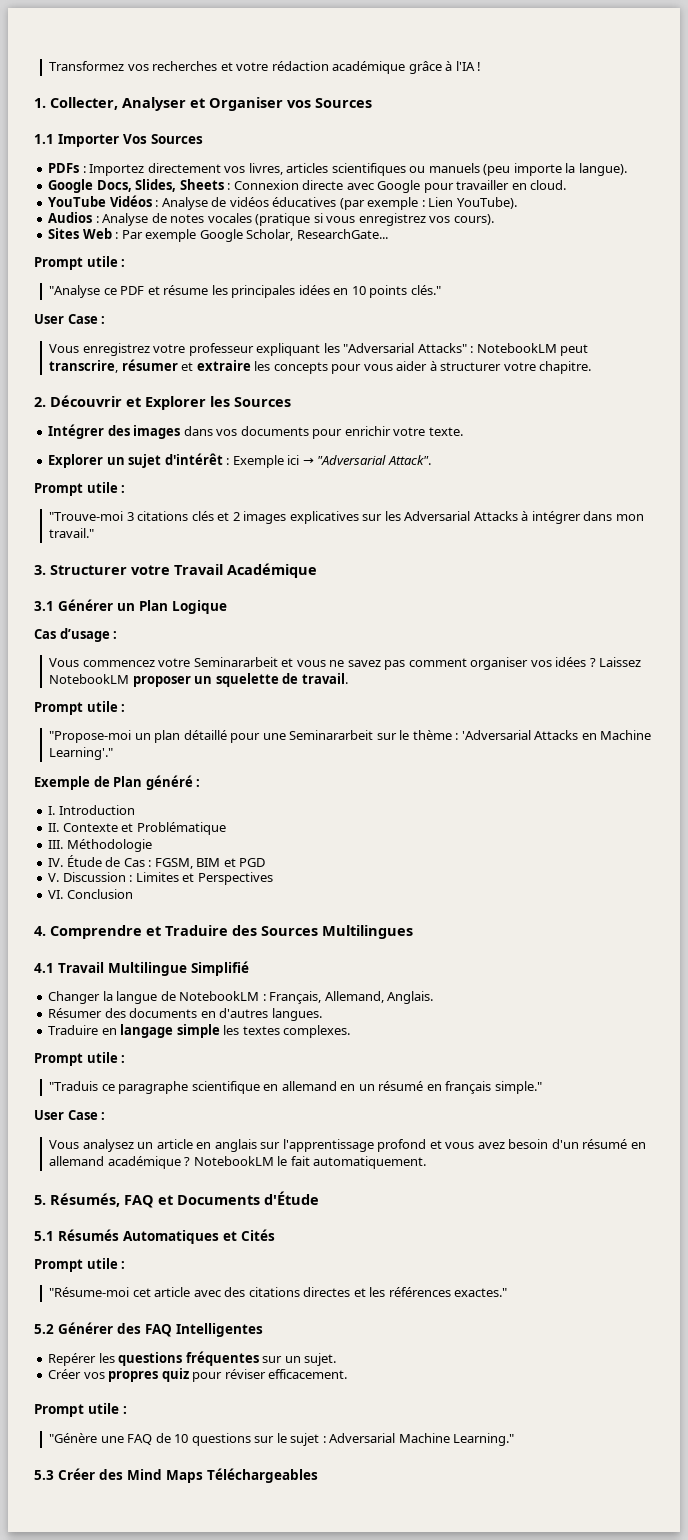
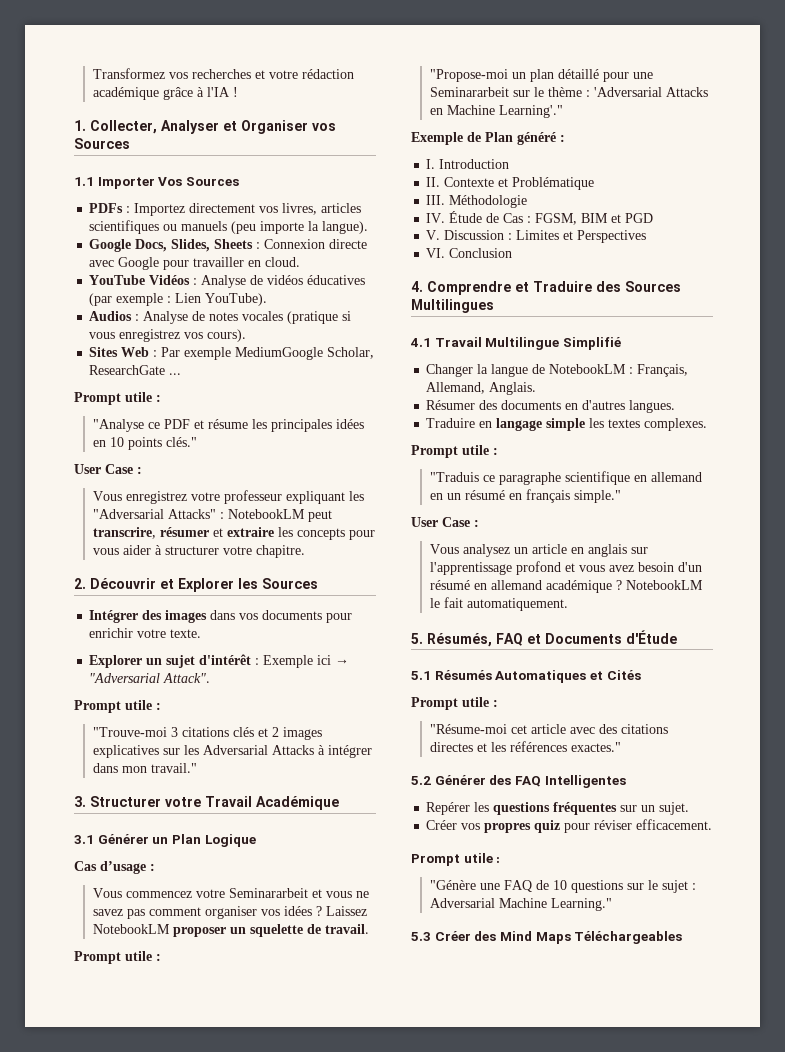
- Sites Web : Par exemple Google Scholar, ResearchGate...
+ Sites Web : Par exemple MediumGoogle Scholar, ResearchGate ...

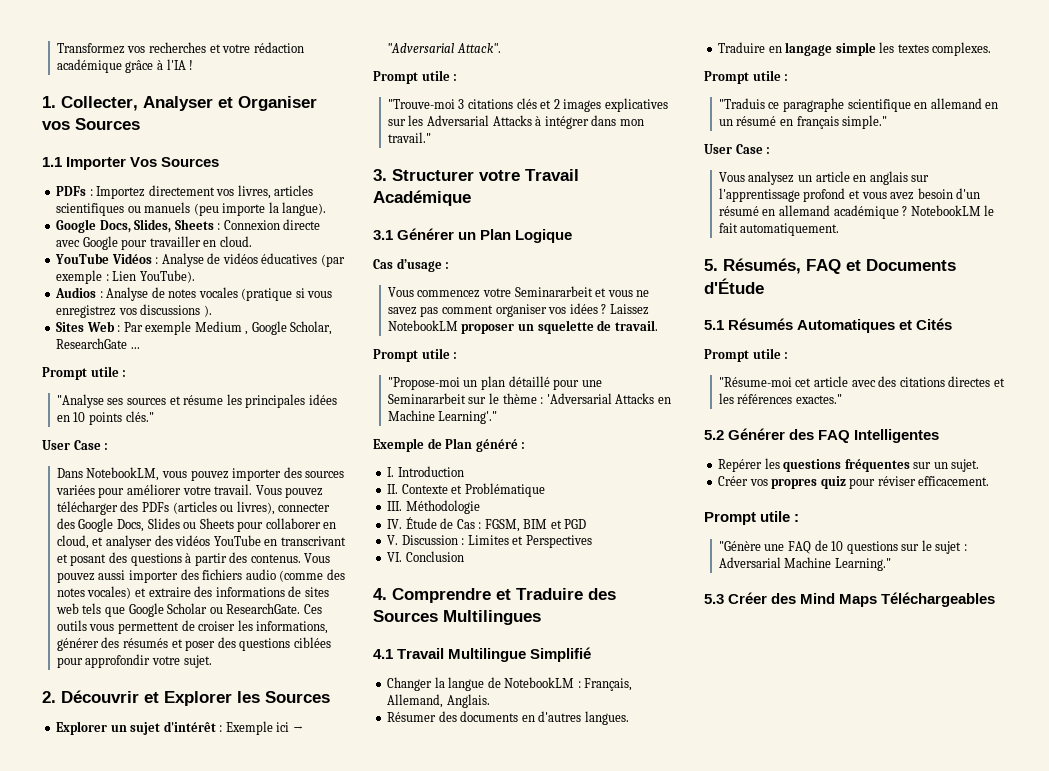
- Audios : Analyse de notes vocales (pratique si vous enregistrez vos cours).
+ Audios : Analyse de notes vocales (pratique si vous enregistrez vos discussions ).
- Sites Web : Par exemple MediumGoogle Scholar, ResearchGate ...
+ Sites Web : Par exemple Medium , Google Scholar, ResearchGate ...
- "Analyse ce PDF et résume les principales idées en 10 points clés."
+ "Analyse ses sources et résume les principales idées en 10 points clés."
- Vous enregistrez votre professeur expliquant les "Adversarial Attacks" : NotebookLM peut transcrire, résumer et extraire les concepts pour vous aider à structurer votre chapitre.
+ Dans NotebookLM, vous pouvez importer des sources variées pour améliorer votre travail. Vous pouvez télécharger des PDFs (articles ou livres), connecter des Google Docs, Slides ou Sheets pour collaborer en cloud, et analyser des vidéos YouTube en transcrivant et posant des questions à partir des contenus. Vous pouvez aussi importer des fichiers audio (comme des notes vocales) et extraire des informations de sites web tels que Google Scholar ou ResearchGate. Ces outils vous permettent de croiser les informations, générer des résumés et poser des questions ciblées pour approfondir votre sujet.
- Intégrer des images dans vos documents pour enrichir votre texte.

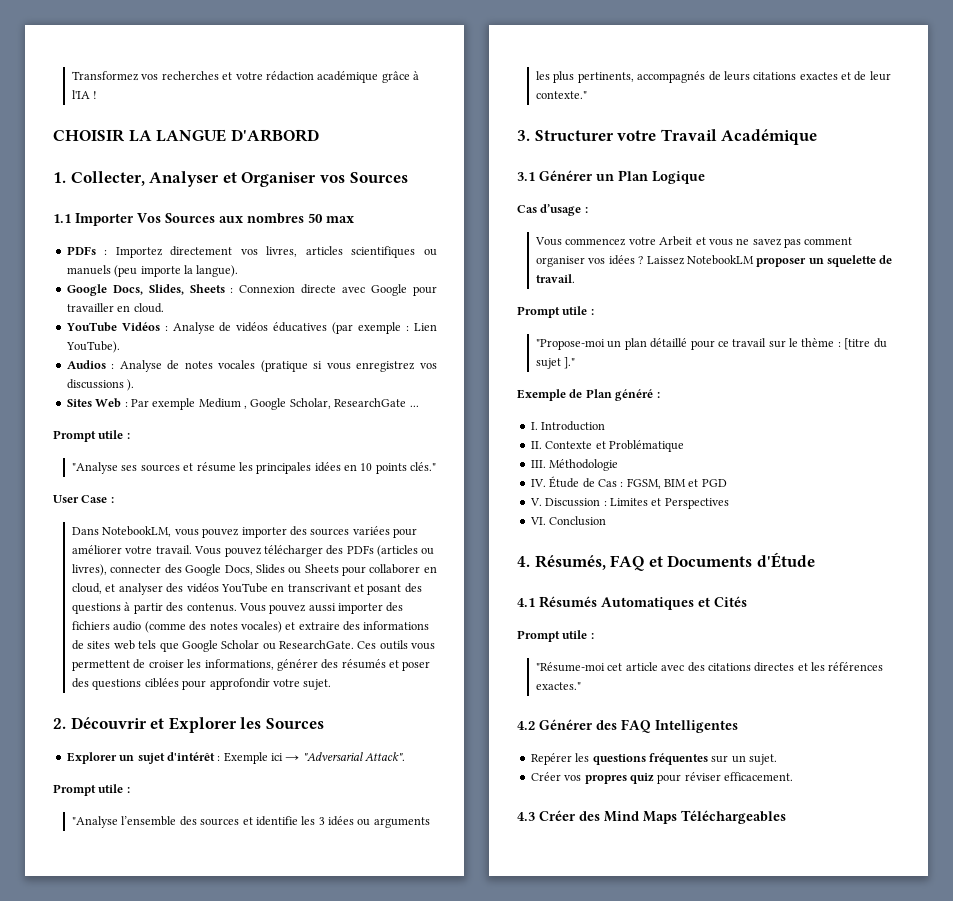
+ CHOISIR LA LANGUE D'ARBORD
- 1.1 Importer Vos Sources
+ 1.1 Importer Vos Sources aux nombres 50 max
- "Trouve-moi 3 citations clés et 2 images explicatives sur les Adversarial Attacks à intégrer dans mon travail."
+ "Analyse l’ensemble des sources et identifie les 3 idées ou arguments les plus pertinents, accompagnés de leurs citations exactes et de leur contexte."
- Vous commencez votre Seminararbeit et vous ne savez pas comment organiser vos idées ?
+ Vous commencez votre Arbeit et vous ne savez pas comment organiser vos idées ?
- "Propose-moi un plan détaillé pour une Seminararbeit sur le thème : 'Adversarial Attacks en Machine Learning'."
+ "Propose-moi un plan détaillé pour ce travail sur le thème : [titre du sujet ]."
- 4. Comprendre et Traduire des Sources Multilingues
- 4.1 Travail Multilingue Simplifié
- Changer la langue de NotebookLM : Français, Allemand, Anglais.
- Résumer des documents en d'autres langues.
- Traduire en langage simple les textes complexes.
- Prompt utile :
- "Traduis ce paragraphe scientifique en allemand en un résumé en français simple."
- User Case :
- Vous analysez un article en anglais sur l'apprentissage profond et vous avez besoin d'un résumé en allemand académique ? NotebookLM le fait automatiquement.
- 5. Résumés, FAQ et Documents d'Étude
+ 4. Résumés, FAQ et Documents d'Étude
- 5.1 Résumés Automatiques et Cités
+ 4.1 Résumés Automatiques et Cités
- 5.2 Générer des FAQ Intelligentes
+ 4.2 Générer des FAQ Intelligentes
  Créer vos propres quiz pour réviser efficacement.
- Prompt utile :
- "Génère une FAQ de 10 questions sur le sujet : Adversarial Machine Learning."
- 5.3 Créer des Mind Maps Téléchargeables
+ 4.3 Créer des Mind Maps Téléchargeables

